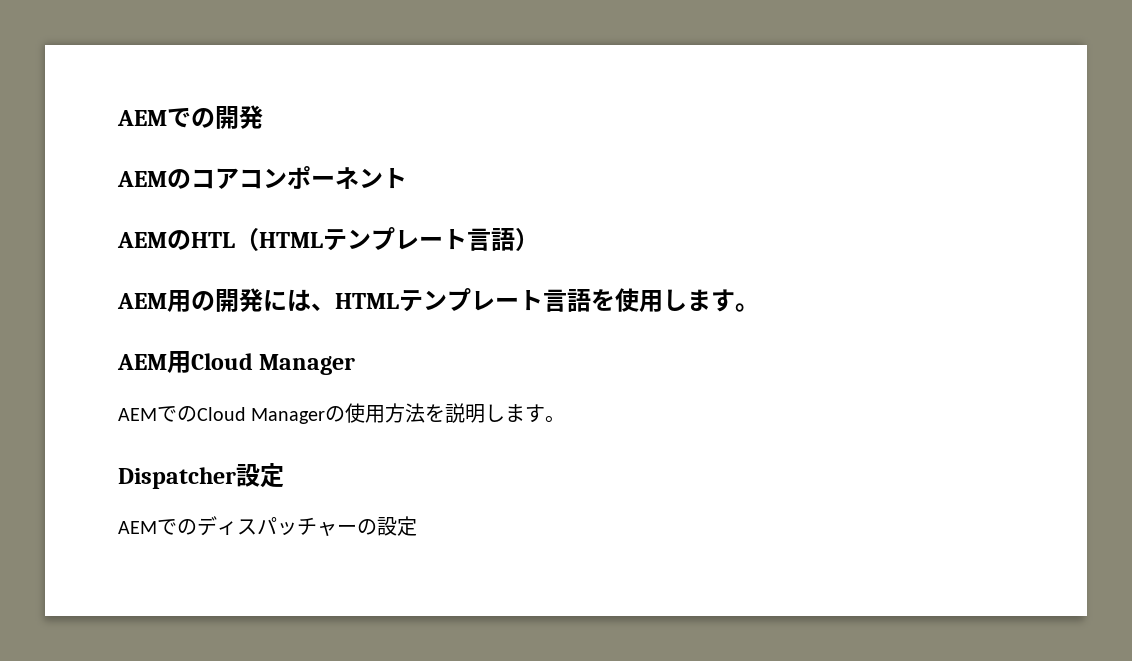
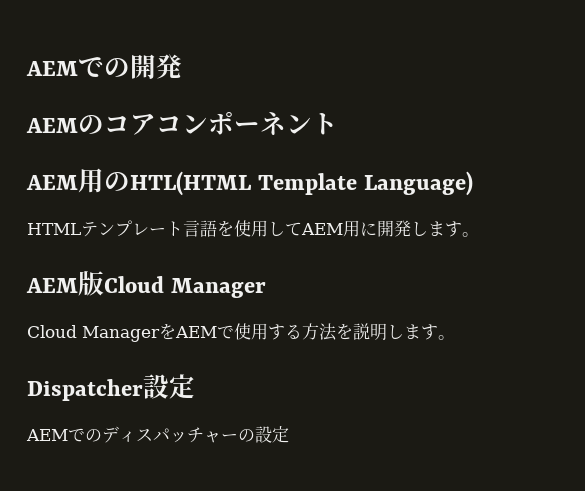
- AEMのHTL（HTMLテンプレート言語）
- AEM用の開発には、HTMLテンプレート言語を使用します。
+ AEM用のHTL(HTML Template Language)
+ HTMLテンプレート言語を使用してAEM用に開発します。
- AEM用Cloud Manager
+ AEM版Cloud Manager
- AEMでのCloud Managerの使用方法を説明します。
+ Cloud ManagerをAEMで使用する方法を説明します。

